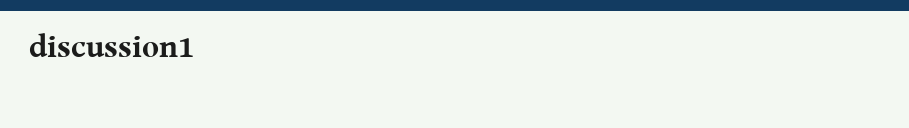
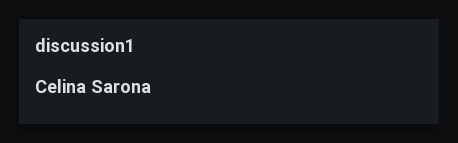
+ Celina Sarona

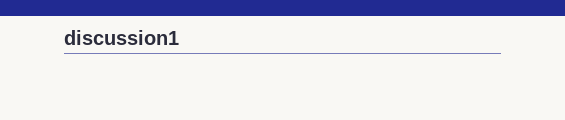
- Celina Sarona

